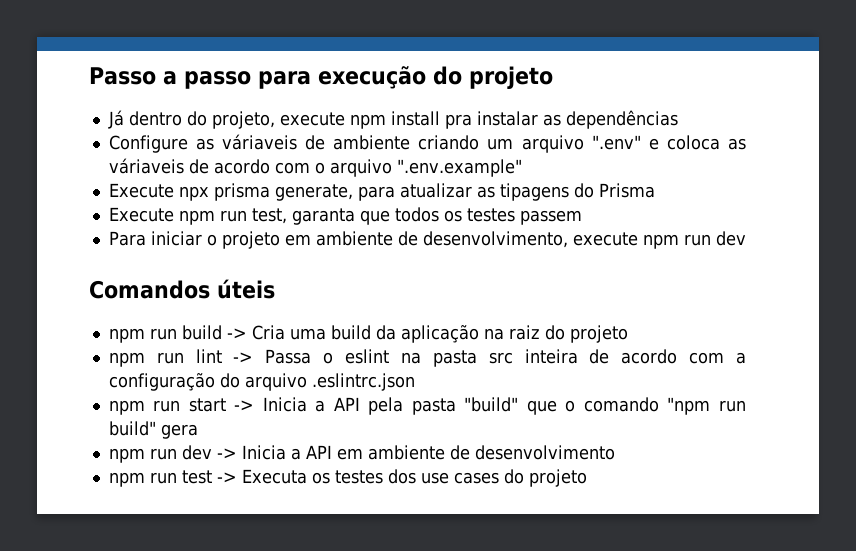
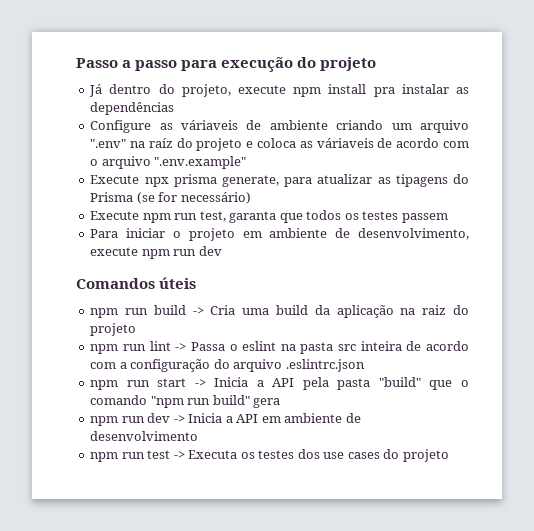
- Configure as váriaveis de ambiente criando um arquivo ".env" e coloca as váriaveis de acordo com o arquivo ".env.example"
+ Configure as váriaveis de ambiente criando um arquivo ".env" na raíz do projeto e coloca as váriaveis de acordo com o arquivo ".env.example"
- Execute npx prisma generate, para atualizar as tipagens do Prisma
+ Execute npx prisma generate, para atualizar as tipagens do Prisma (se for necessário)

